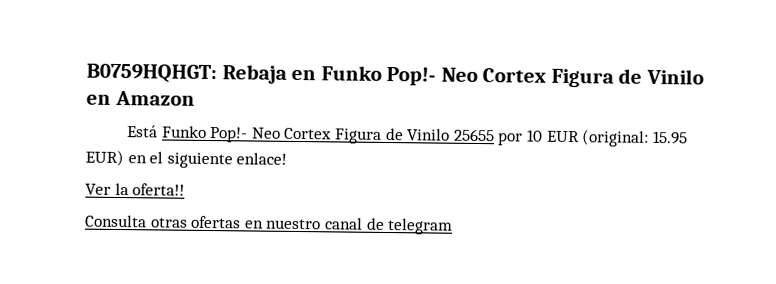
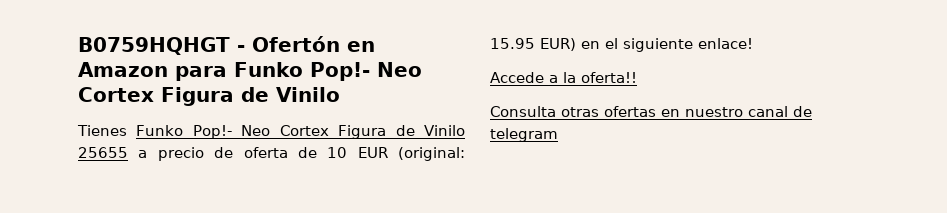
- B0759HQHGT: Rebaja en Funko Pop!- Neo Cortex Figura de Vinilo en Amazon
- Está Funko Pop!- Neo Cortex Figura de Vinilo 25655 por 10 EUR (original: 15.95 EUR) en el siguiente enlace!
+ B0759HQHGT - Ofertón en Amazon para Funko Pop!- Neo Cortex Figura de Vinilo
+ Tienes Funko Pop!- Neo Cortex Figura de Vinilo 25655 a precio de oferta de 10 EUR (original: 15.95 EUR) en el siguiente enlace!
- Ver la oferta!!
+ Accede a la oferta!!

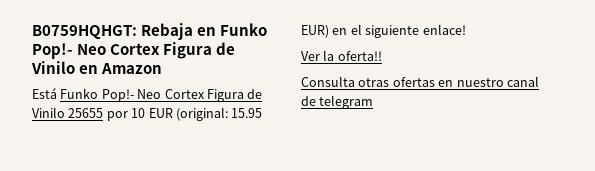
- B0759HQHGT - Ofertón en Amazon para Funko Pop!- Neo Cortex Figura de Vinilo
- Tienes Funko Pop!- Neo Cortex Figura de Vinilo 25655 a precio de oferta de 10 EUR (original: 15.95 EUR) en el siguiente enlace!
+ B0759HQHGT: Rebaja en Funko Pop!- Neo Cortex Figura de Vinilo en Amazon
+ Está Funko Pop!- Neo Cortex Figura de Vinilo 25655 por 10 EUR (original: 15.95 EUR) en el siguiente enlace!
- Accede a la oferta!!
+ Ver la oferta!!

